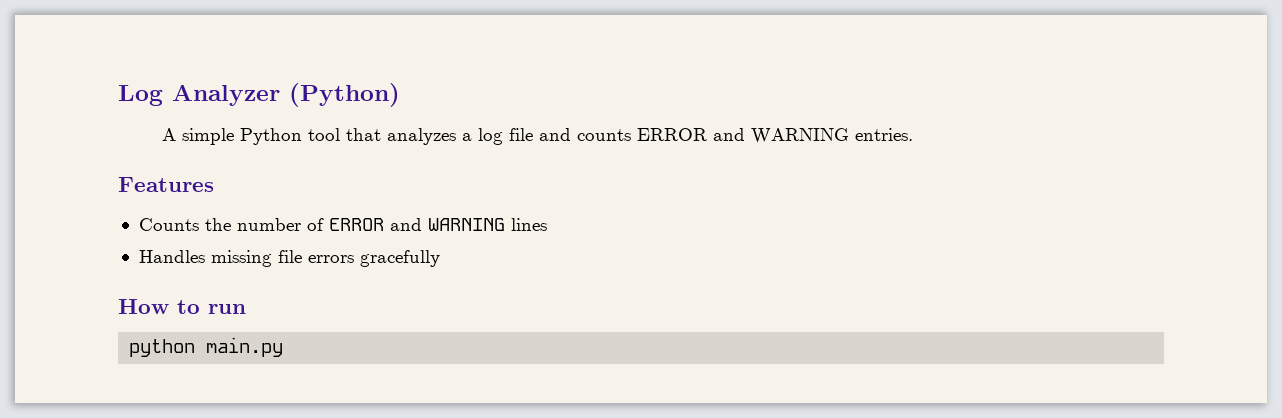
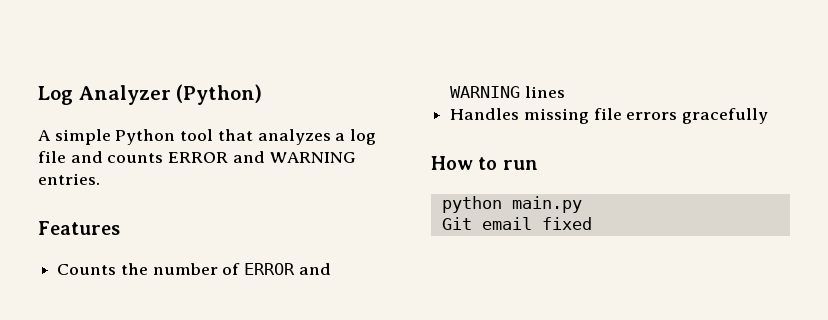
+ Git email fixed

